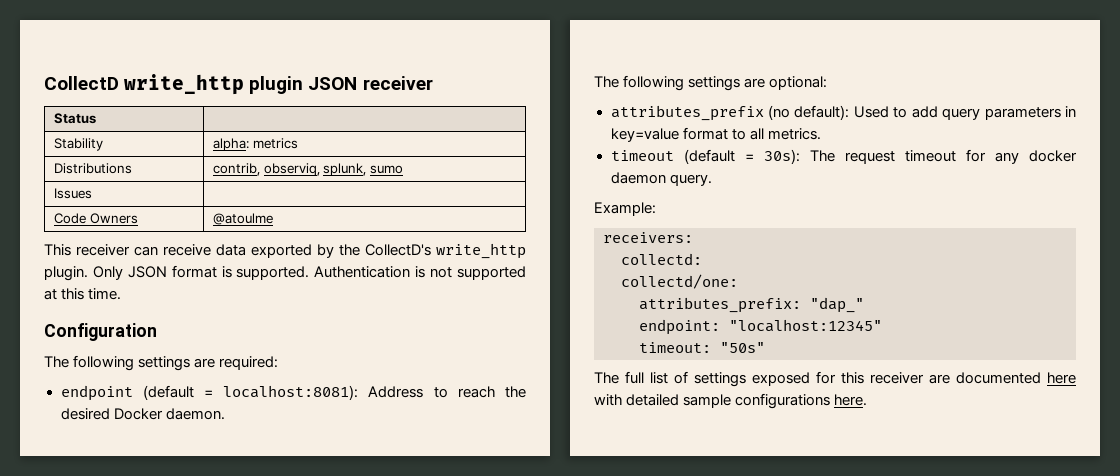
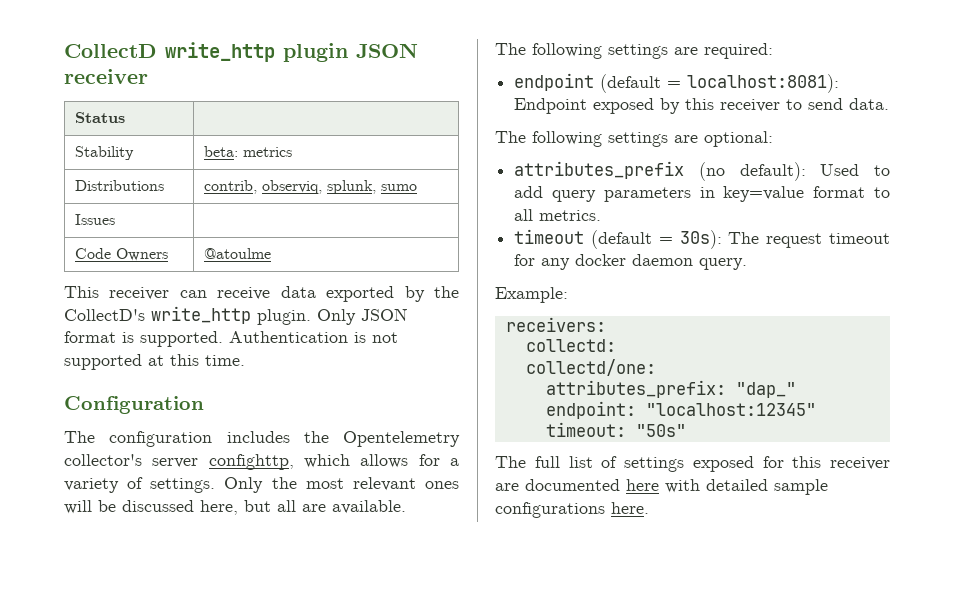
- Stability | alpha: metrics
+ Stability | beta: metrics
+ The configuration includes the Opentelemetry collector's server confighttp, which allows for a variety of settings. Only the most relevant ones will be discussed here, but all are available.
- endpoint (default = localhost:8081): Address to reach the desired Docker daemon.
+ endpoint (default = localhost:8081): Endpoint exposed by this receiver to send data.

